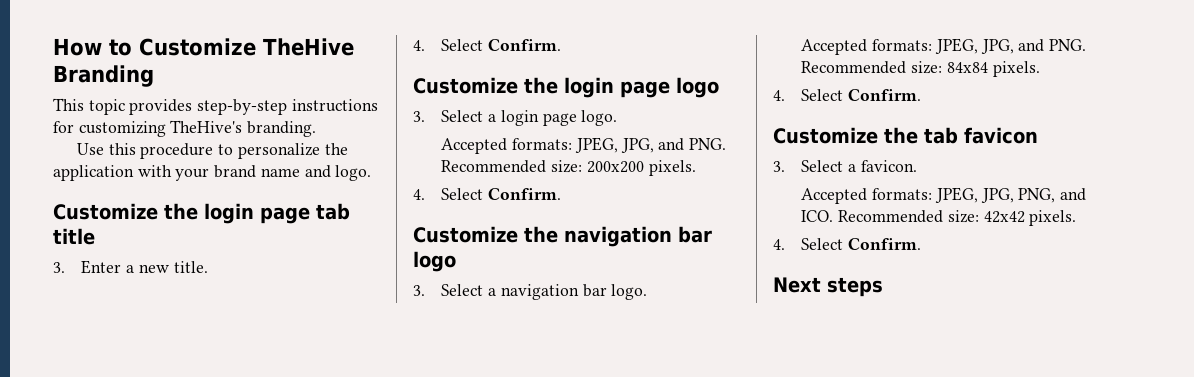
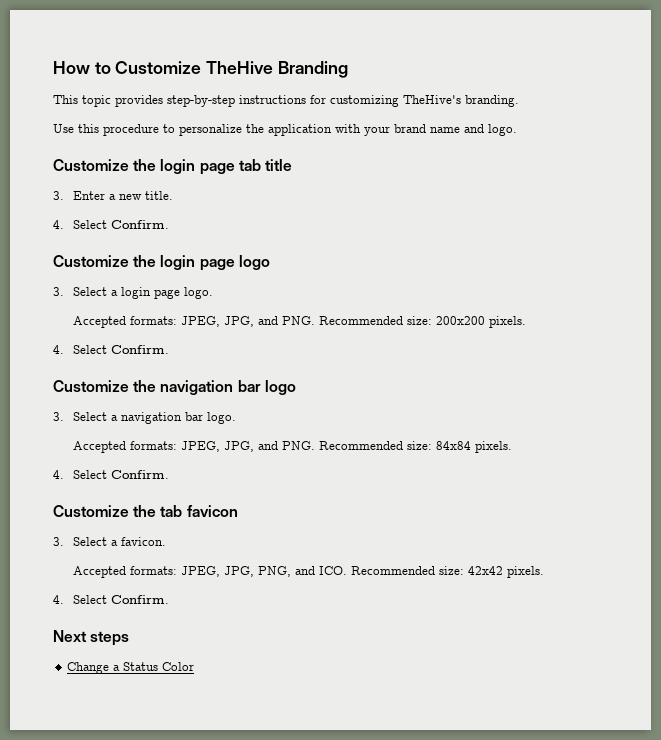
+ Change a Status Color

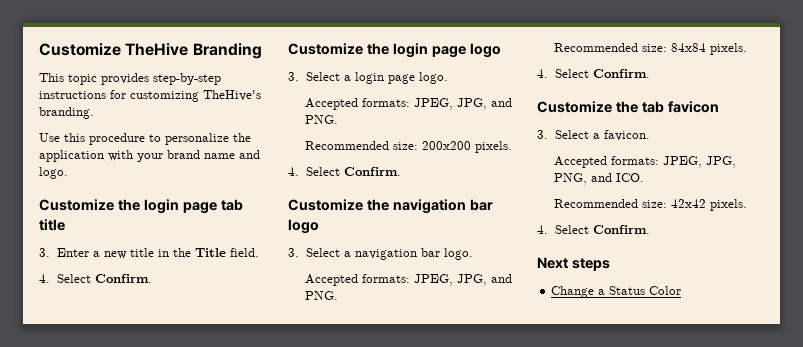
- How to Customize TheHive Branding
+ Customize TheHive Branding
- 3. Enter a new title.
+ 3. Enter a new title in the Title field.
  3. Select a login page logo.
- Accepted formats: JPEG, JPG, and PNG. Recommended size: 200x200 pixels.
+ Accepted formats: JPEG, JPG, and PNG.
+ Recommended size: 200x200 pixels.
  3. Select a navigation bar logo.
- Accepted formats: JPEG, JPG, and PNG. Recommended size: 84x84 pixels.
+ Accepted formats: JPEG, JPG, and PNG.
+ Recommended size: 84x84 pixels.
- Accepted formats: JPEG, JPG, PNG, and ICO. Recommended size: 42x42 pixels.
+ Accepted formats: JPEG, JPG, PNG, and ICO.
+ Recommended size: 42x42 pixels.

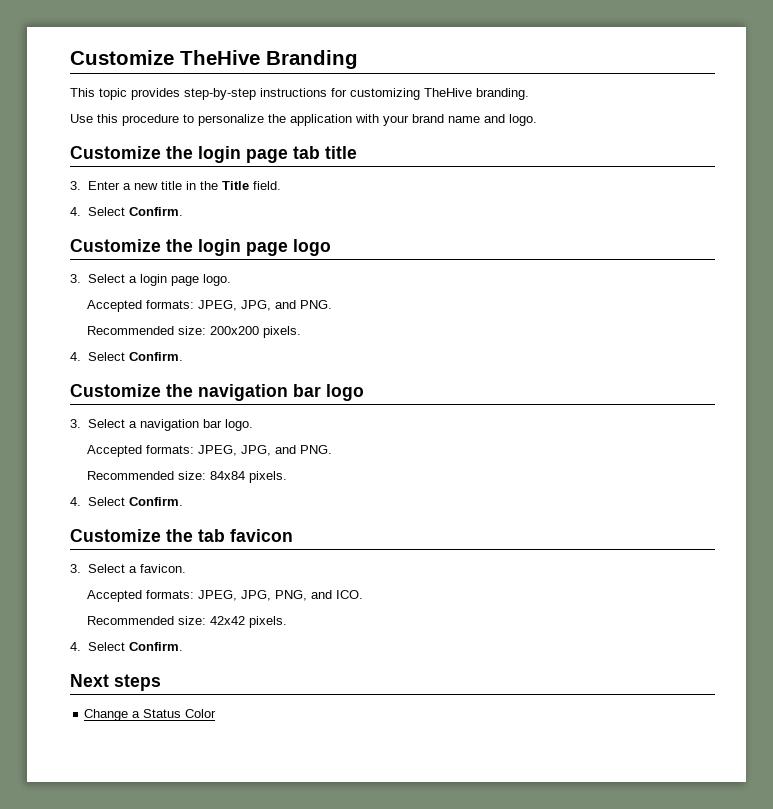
- This topic provides step-by-step instructions for customizing TheHive's branding.
+ This topic provides step-by-step instructions for customizing TheHive branding.

